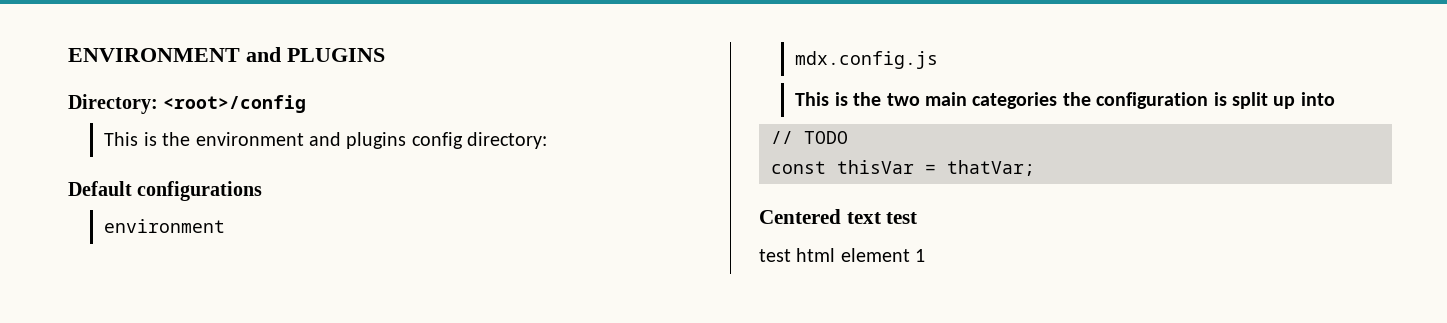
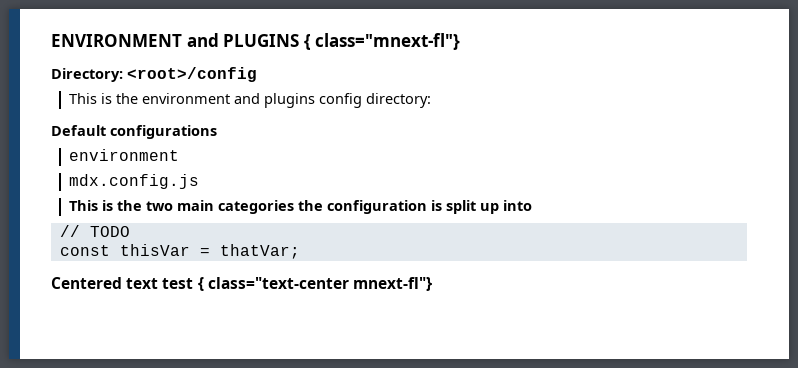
- ENVIRONMENT and PLUGINS
+ ENVIRONMENT and PLUGINS { class="mnext-fl"}
- Centered text test
- test html element 1
+ Centered text test { class="text-center mnext-fl"}

